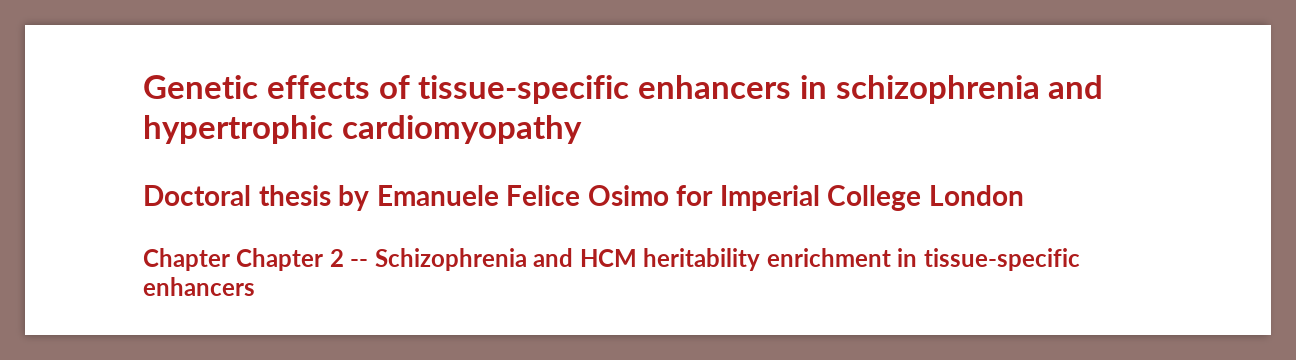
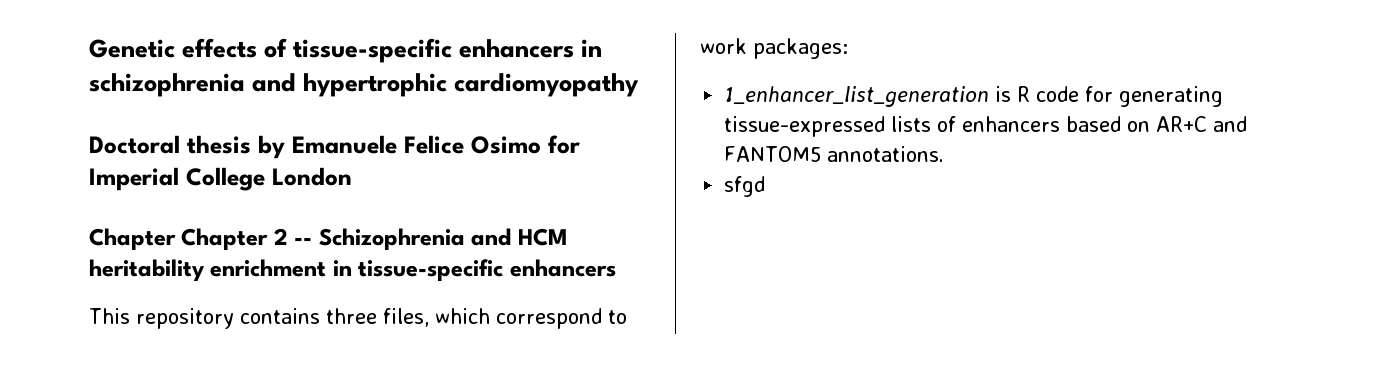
+ This repository contains three files, which correspond to work packages:
+ 1_enhancer_list_generation is R code for generating tissue-expressed lists of enhancers based on AR+C and FANTOM5 annotations.
+ sfgd

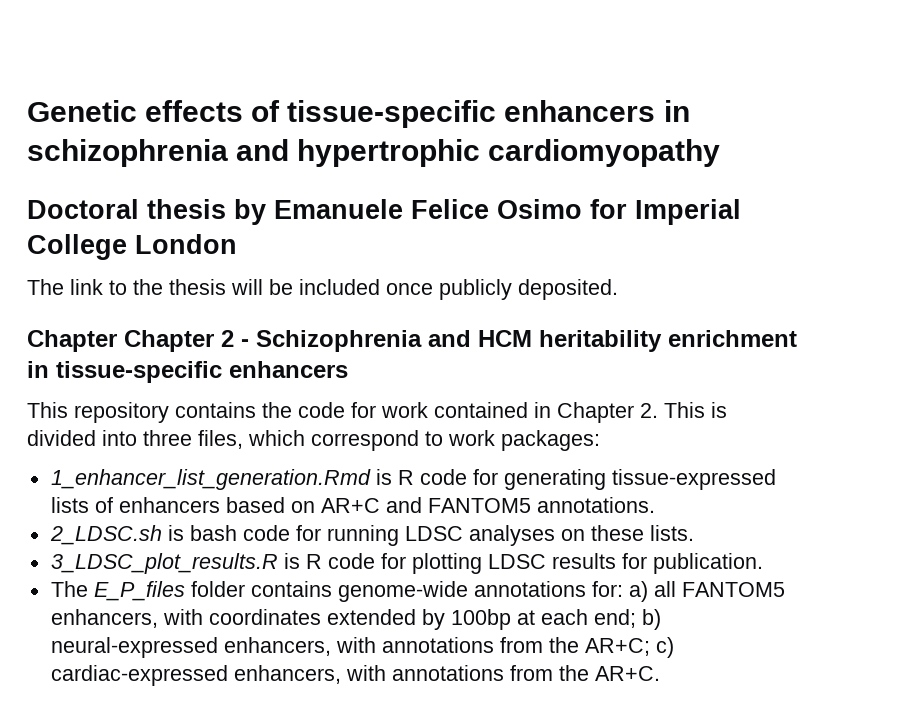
+ The link to the thesis will be included once publicly deposited.
- Chapter Chapter 2 -- Schizophrenia and HCM heritability enrichment in tissue-specific enhancers
+ Chapter Chapter 2 - Schizophrenia and HCM heritability enrichment in tissue-specific enhancers
- This repository contains three files, which correspond to work packages:
+ This repository contains the code for work contained in Chapter 2. This is divided into three files, which correspond to work packages:
- 1_enhancer_list_generation is R code for generating tissue-expressed lists of enhancers based on AR+C and FANTOM5 annotations.
+ 1_enhancer_list_generation.Rmd is R code for generating tissue-expressed lists of enhancers based on AR+C and FANTOM5 annotations.
- sfgd
+ 2_LDSC.sh is bash code for running LDSC analyses on these lists.
+ 3_LDSC_plot_results.R is R code for plotting LDSC results for publication.
+ The E_P_files folder contains genome-wide annotations for: a) all FANTOM5 enhancers, with coordinates extended by 100bp at each end; b) neural-expressed enhancers, with annotations from the AR+C; c) cardiac-expressed enhancers, with annotations from the AR+C.

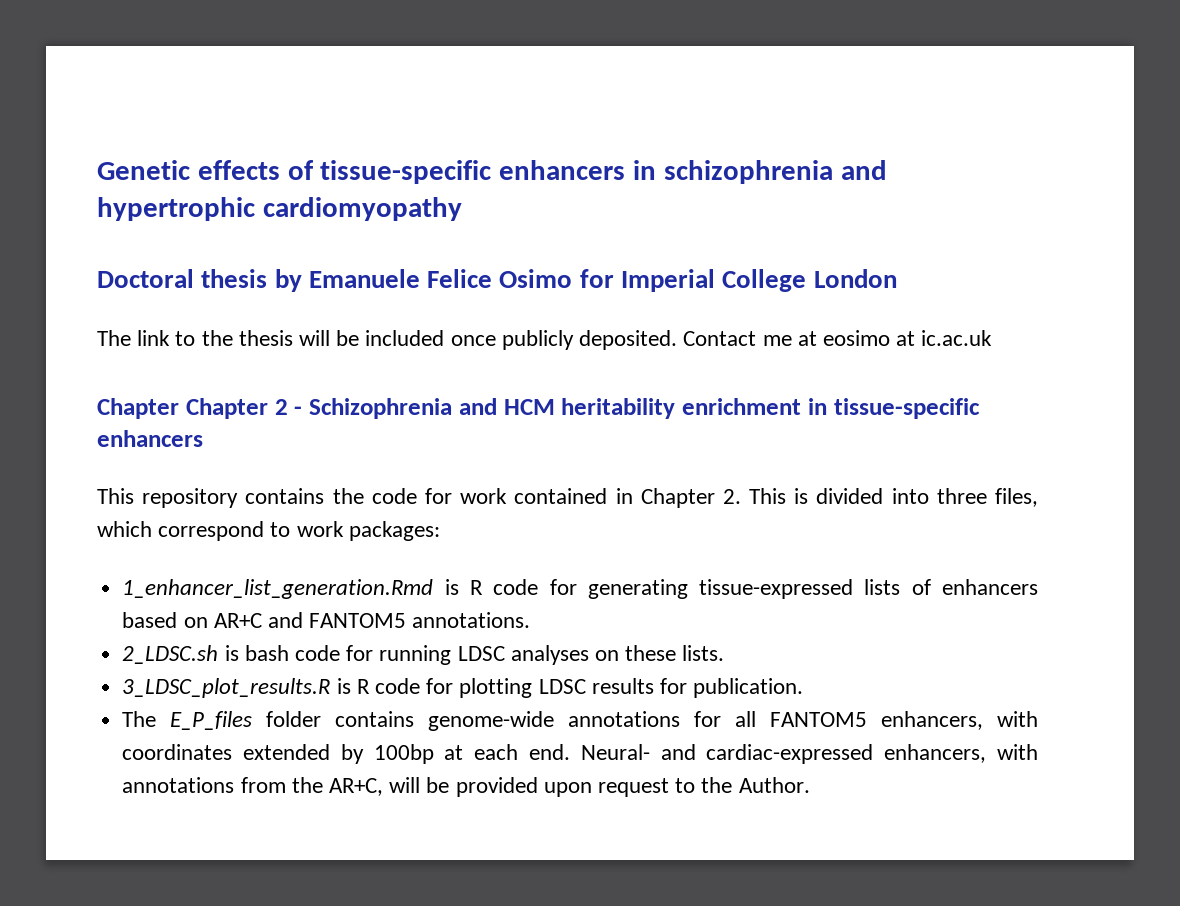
+ Contact me at eosimo at ic.ac.uk
- The E_P_files folder contains genome-wide annotations for: a) all FANTOM5 enhancers, with coordinates extended by 100bp at each end; b) neural-expressed enhancers, with annotations from the AR+C; c) cardiac-expressed enhancers, with annotations from the AR+C.
+ The E_P_files folder contains genome-wide annotations for all FANTOM5 enhancers, with coordinates extended by 100bp at each end. Neural- and cardiac-expressed enhancers, with annotations from the AR+C, will be provided upon request to the Author.

